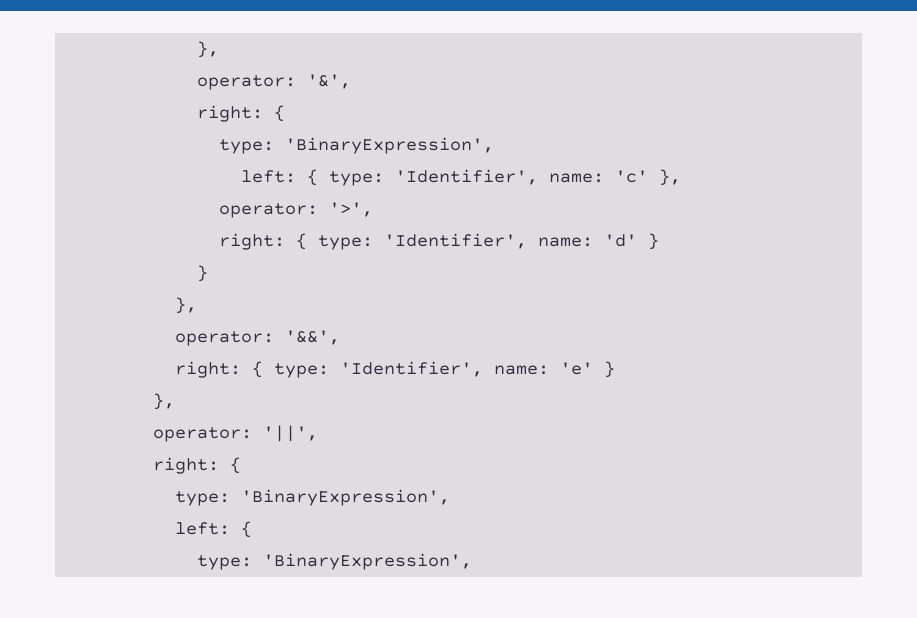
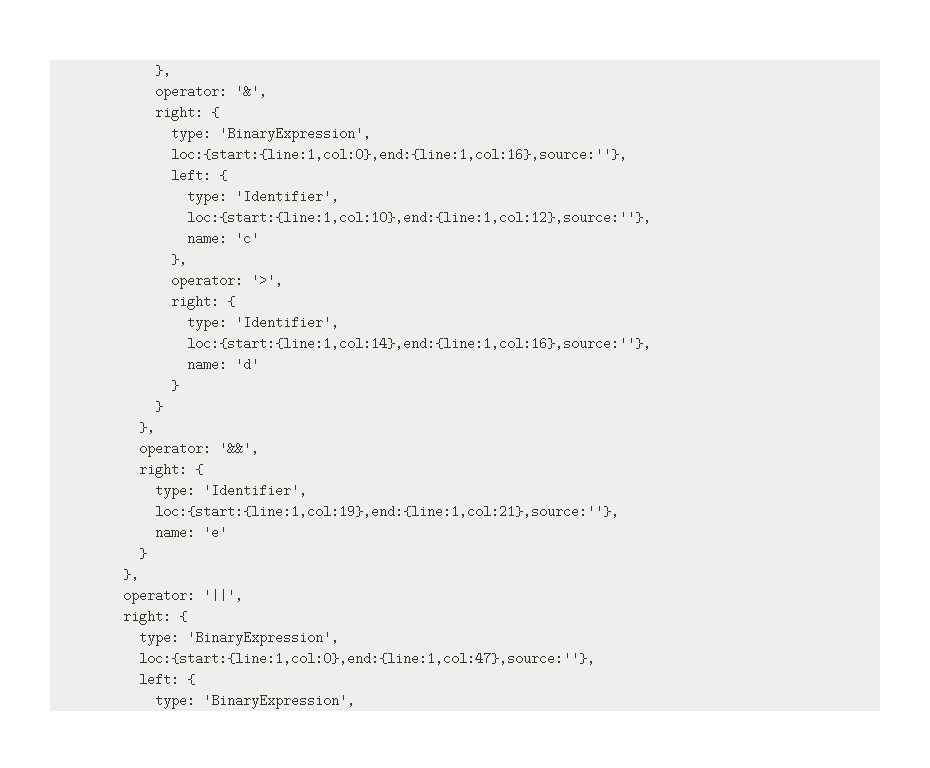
- left: { type: 'Identifier', name: 'c' },
+ loc:{start:{line:1,col:0},end:{line:1,col:16},source:''},
+ left: {
+ type: 'Identifier',
+ loc:{start:{line:1,col:10},end:{line:1,col:12},source:''},
+ name: 'c'
+ },
  operator: '>',
- right: { type: 'Identifier', name: 'd' }
+ right: {
+ type: 'Identifier',
+ loc:{start:{line:1,col:14},end:{line:1,col:16},source:''},
+ name: 'd'
+ }
  operator: '&&',
- right: { type: 'Identifier', name: 'e' }
+ right: {
+ type: 'Identifier',
+ loc:{start:{line:1,col:19},end:{line:1,col:21},source:''},
+ name: 'e'
+ }
+ loc:{start:{line:1,col:0},end:{line:1,col:47},source:''},

